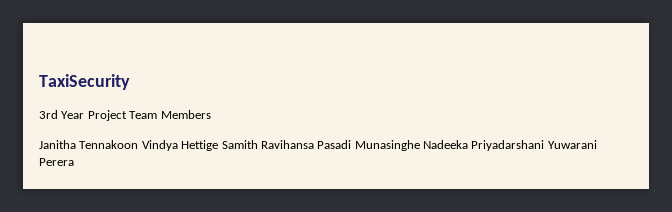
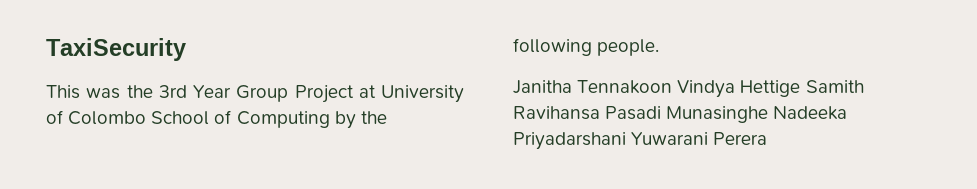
- 3rd Year Project Team Members
+ This was the 3rd Year Group Project at University of Colombo School of Computing by the following people.

